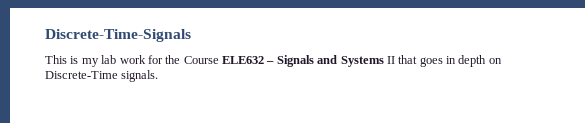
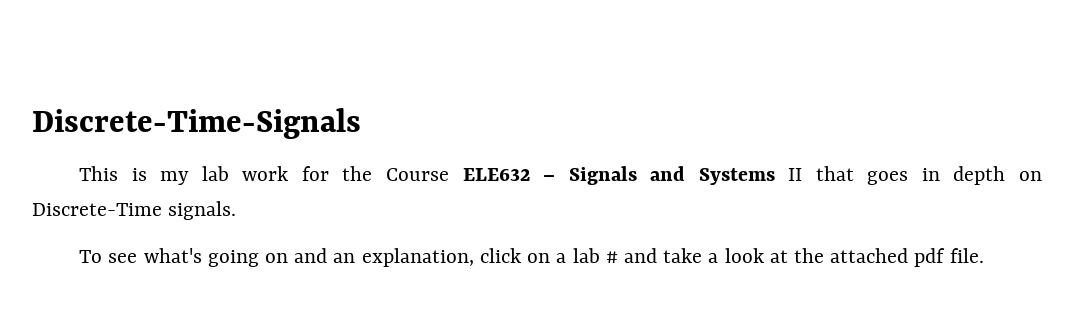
+ To see what's going on and an explanation, click on a lab # and take a look at the attached pdf file.

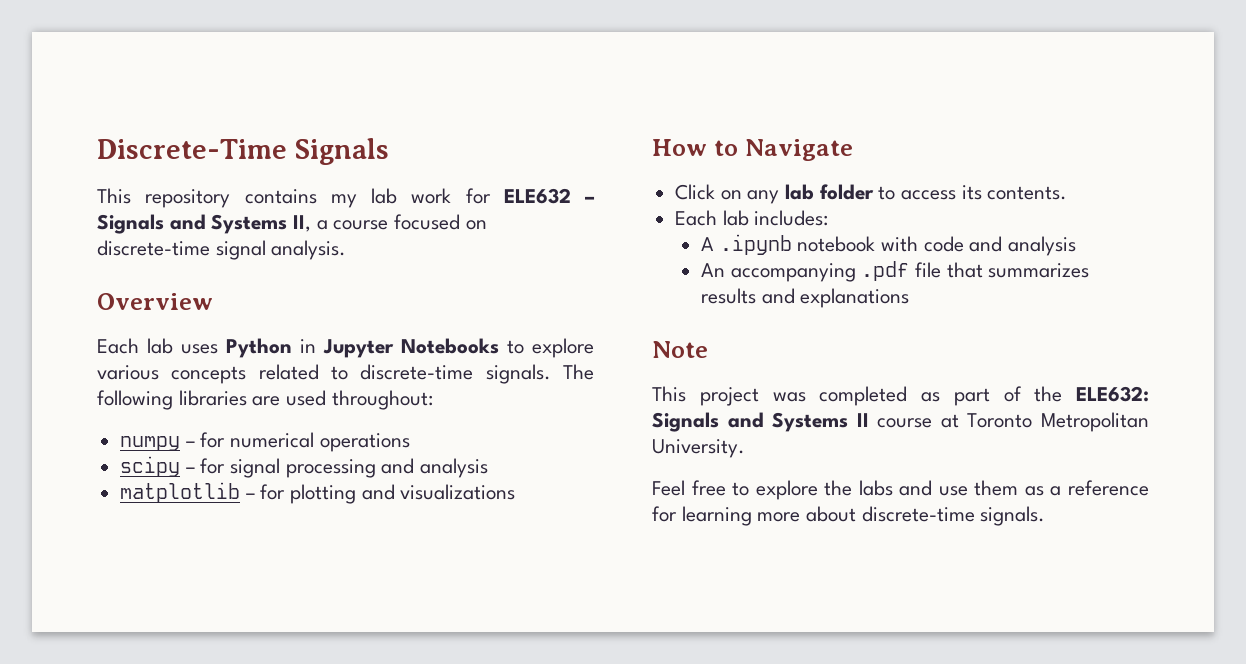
- Discrete-Time-Signals
- This is my lab work for the Course ELE632 – Signals and Systems II that goes in depth on Discrete-Time signals.
- To see what's going on and an explanation, click on a lab # and take a look at the attached pdf file.
+ Discrete-Time Signals
+ This repository contains my lab work for ELE632 – Signals and Systems II, a course focused on discrete-time signal analysis.
+ Overview
+ Each lab uses Python in Jupyter Notebooks to explore various concepts related to discrete-time signals. The following libraries are used throughout:
+ numpy – for numerical operations
+ scipy – for signal processing and analysis
+ matplotlib – for plotting and visualizations
+ How to Navigate
+ Click on any lab folder to access its contents.
+ Each lab includes:
+ A .ipynb notebook with code and analysis
+ An accompanying .pdf file that summarizes results and explanations
+ Note
+ This project was completed as part of the ELE632: Signals and Systems II course at Toronto Metropolitan University.
+ Feel free to explore the labs and use them as a reference for learning more about discrete-time signals.

